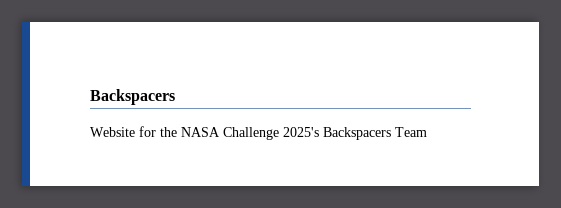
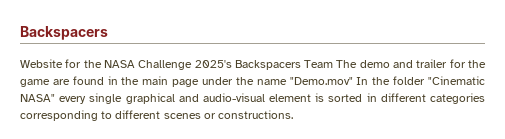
- Website for the NASA Challenge 2025's Backspacers Team
+ Website for the NASA Challenge 2025's Backspacers Team The demo and trailer for the game are found in the main page under the name "Demo.mov" In the folder "Cinematic NASA" every single graphical and audio-visual element is sorted in different categories corresponding to different scenes or constructions.

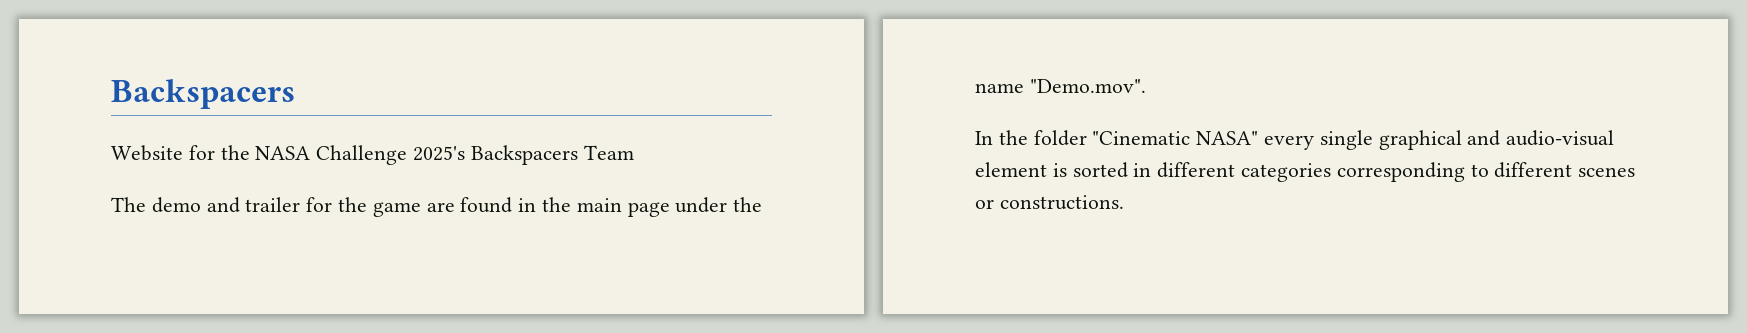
- Website for the NASA Challenge 2025's Backspacers Team The demo and trailer for the game are found in the main page under the name "Demo.mov" In the folder "Cinematic NASA" every single graphical and audio-visual element is sorted in different categories corresponding to different scenes or constructions.
+ Website for the NASA Challenge 2025's Backspacers Team
+ The demo and trailer for the game are found in the main page under the name "Demo.mov".
+ In the folder "Cinematic NASA" every single graphical and audio-visual element is sorted in different categories corresponding to different scenes or constructions.

